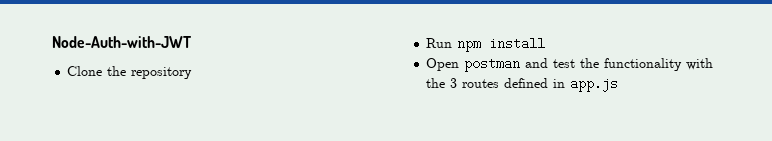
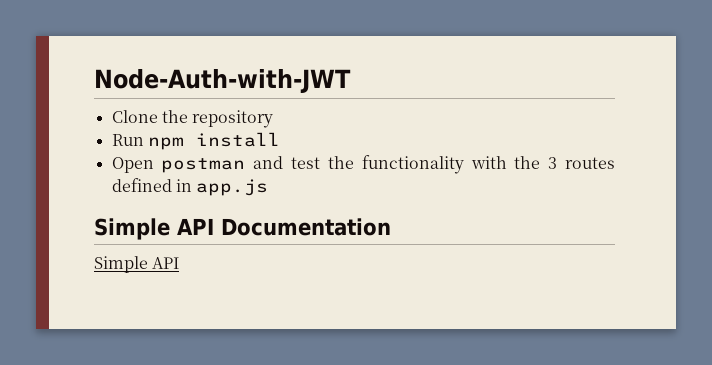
+ Simple API Documentation
+ Simple API

